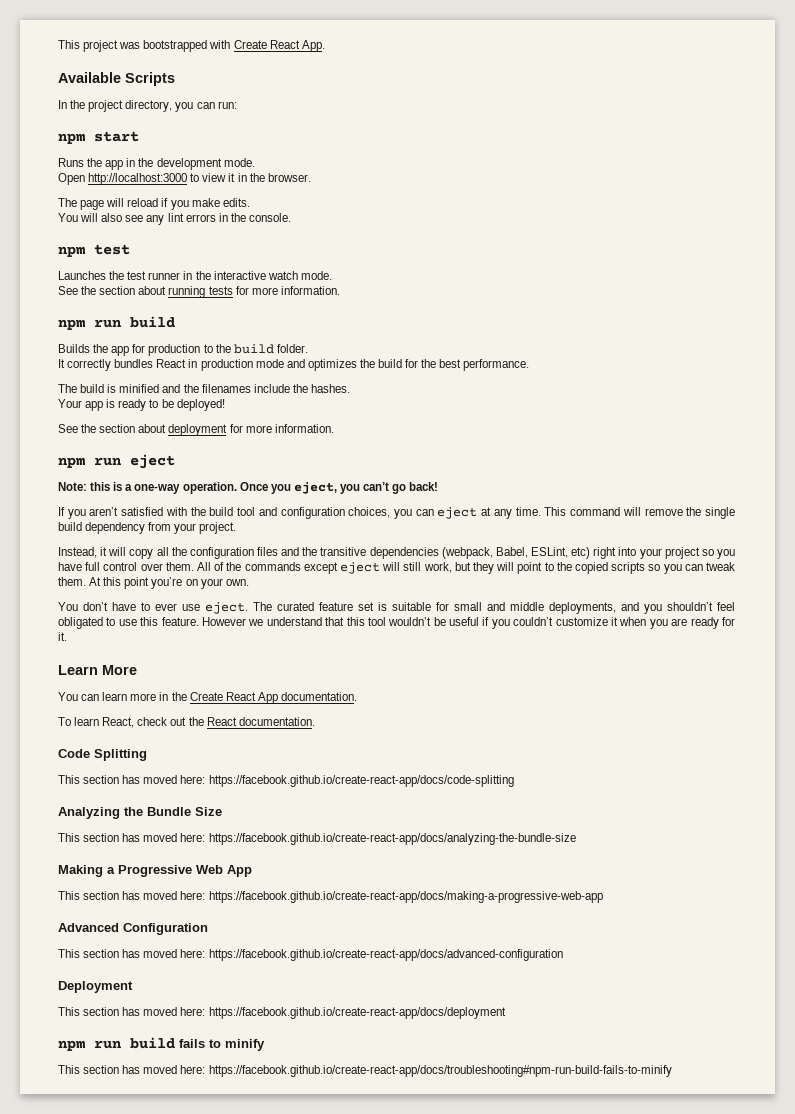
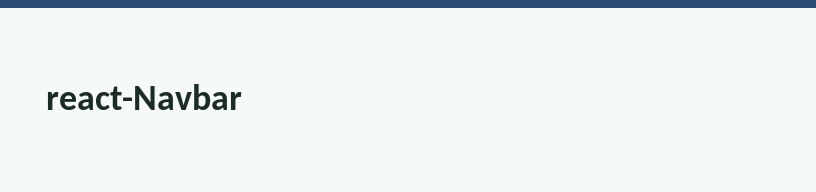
- This project was bootstrapped with Create React App.
- Available Scripts
- In the project directory, you can run:
- npm start
- Runs the app in the development mode.
- Open http://localhost:3000 to view it in the browser.
- The page will reload if you make edits.
- You will also see any lint errors in the console.
- npm test
- Launches the test runner in the interactive watch mode.
- See the section about running tests for more information.
- npm run build
- Builds the app for production to the build folder.
- It correctly bundles React in production mode and optimizes the build for the best performance.
- The build is minified and the filenames include the hashes.
- Your app is ready to be deployed!
- See the section about deployment for more information.
- npm run eject
- Note: this is a one-way operation. Once you eject, you can’t go back!
- If you aren’t satisfied with the build tool and configuration choices, you can eject at any time. This command will remove the single build dependency from your project.
- Instead, it will copy all the configuration files and the transitive dependencies (webpack, Babel, ESLint, etc) right into your project so you have full control over them. All of the commands except eject will still work, but they will point to the copied scripts so you can tweak them. At this point you’re on your own.
- You don’t have to ever use eject. The curated feature set is suitable for small and middle deployments, and you shouldn’t feel obligated to use this feature. However we understand that this tool wouldn’t be useful if you couldn’t customize it when you are ready for it.
- Learn More
- You can learn more in the Create React App documentation.
- To learn React, check out the React documentation.
- Code Splitting
- This section has moved here: https://facebook.github.io/create-react-app/docs/code-splitting
- Analyzing the Bundle Size
- This section has moved here: https://facebook.github.io/create-react-app/docs/analyzing-the-bundle-size
- Making a Progressive Web App
- This section has moved here: https://facebook.github.io/create-react-app/docs/making-a-progressive-web-app
- Advanced Configuration
- This section has moved here: https://facebook.github.io/create-react-app/docs/advanced-configuration
- Deployment
- This section has moved here: https://facebook.github.io/create-react-app/docs/deployment
- npm run build fails to minify
- This section has moved here: https://facebook.github.io/create-react-app/docs/troubleshooting#npm-run-build-fails-to-minify
+ react-Navbar

